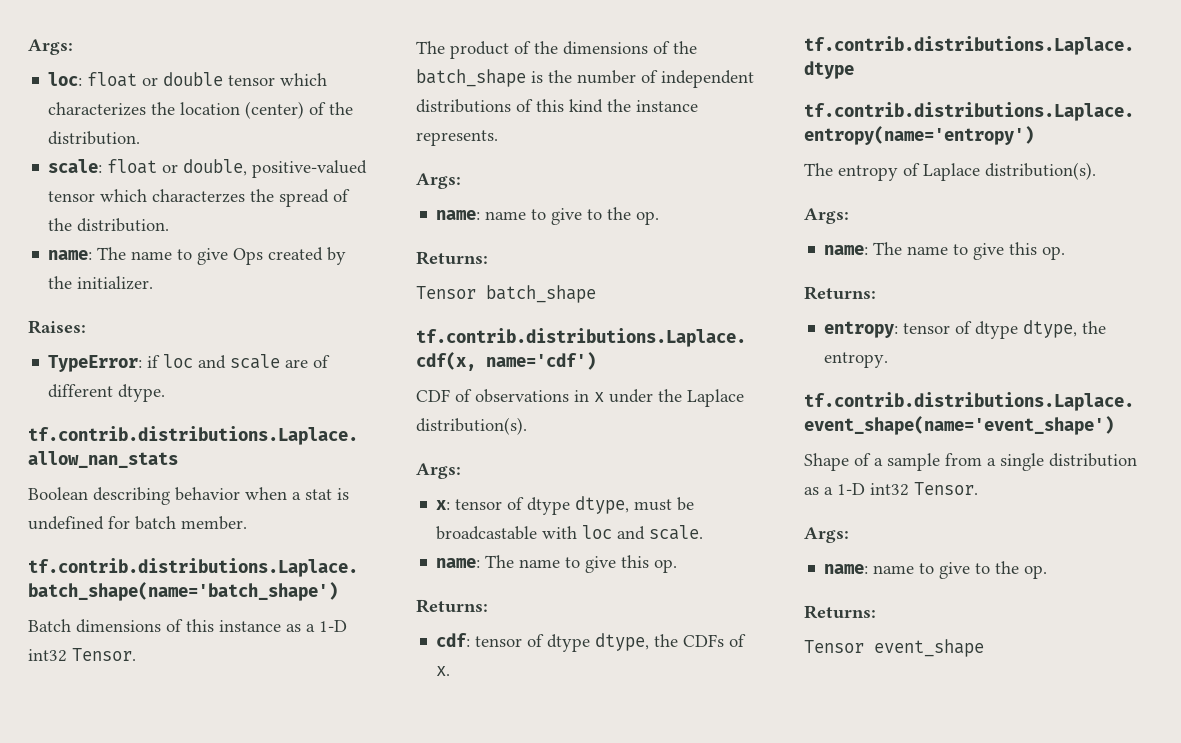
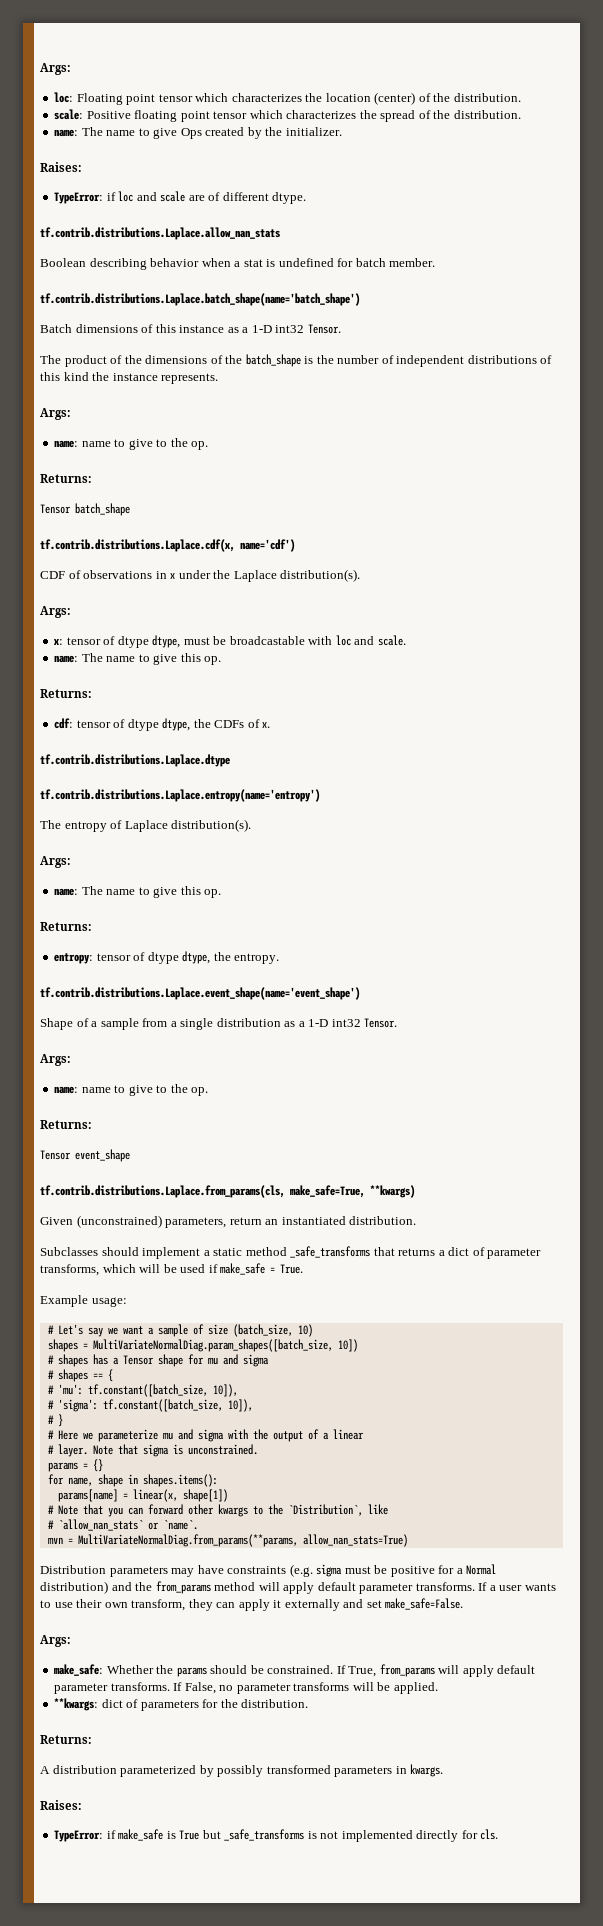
- loc: float or double tensor which characterizes the location (center) of the distribution.
+ loc: Floating point tensor which characterizes the location (center) of the distribution.
- scale: float or double, positive-valued tensor which characterzes the spread of the distribution.
+ scale: Positive floating point tensor which characterizes the spread of the distribution.
+ tf.contrib.distributions.Laplace.from_params(cls, make_safe=True, **kwargs)
+ Given (unconstrained) parameters, return an instantiated distribution.
+ Subclasses should implement a static method _safe_transforms that returns a dict of parameter transforms, which will be used if make_safe = True.
+ Example usage:
+ # Let's say we want a sample of size (batch_size, 10)
+ shapes = MultiVariateNormalDiag.param_shapes([batch_size, 10])
+ # shapes has a Tensor shape for mu and sigma
+ # shapes == {
+ # 'mu': tf.constant([batch_size, 10]),
+ # 'sigma': tf.constant([batch_size, 10]),
+ # }
+ # Here we parameterize mu and sigma with the output of a linear
+ # layer. Note that sigma is unconstrained.
+ params = {}
+ for name, shape in shapes.items():
+ params[name] = linear(x, shape[1])
+ # Note that you can forward other kwargs to the `Distribution`, like
+ # `allow_nan_stats` or `name`.
+ mvn = MultiVariateNormalDiag.from_params(**params, allow_nan_stats=True)
+ Distribution parameters may have constraints (e.g. sigma must be positive for a Normal distribution) and the from_params method will apply default parameter transforms. If a user wants to use their own transform, they can apply it externally and set make_safe=False.
+ Args:
+ make_safe: Whether the params should be constrained. If True, from_params will apply default parameter transforms. If False, no parameter transforms will be applied.
+ **kwargs: dict of parameters for the distribution.
+ Returns:
+ A distribution parameterized by possibly transformed parameters in kwargs.
+ Raises:
+ TypeError: if make_safe is True but _safe_transforms is not implemented directly for cls.

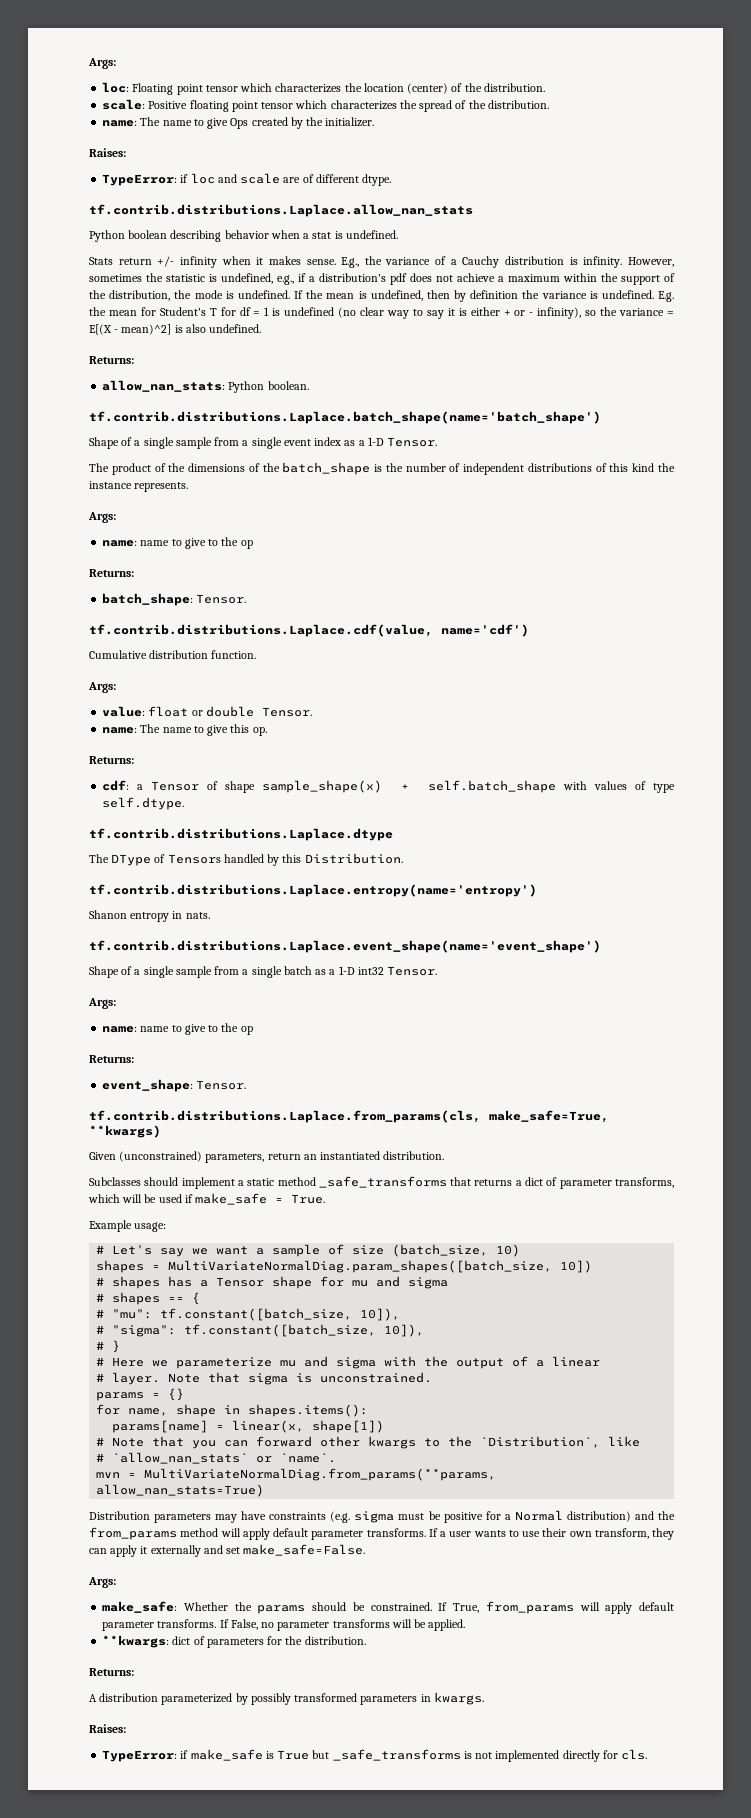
- Boolean describing behavior when a stat is undefined for batch member.
+ Python boolean describing behavior when a stat is undefined.
+ Stats return +/- infinity when it makes sense. E.g., the variance of a Cauchy distribution is infinity. However, sometimes the statistic is undefined, e.g., if a distribution's pdf does not achieve a maximum within the support of the distribution, the mode is undefined. If the mean is undefined, then by definition the variance is undefined. E.g. the mean for Student's T for df = 1 is undefined (no clear way to say it is either + or - infinity), so the variance = E[(X - mean)^2] is also undefined.
+ Returns:
+ allow_nan_stats: Python boolean.
  tf.contrib.distributions.Laplace.batch_shape(name='batch_shape')
- Batch dimensions of this instance as a 1-D int32 Tensor.
+ Shape of a single sample from a single event index as a 1-D Tensor.
  The product of the dimensions of the batch_shape is the number of independent distributions of this kind the instance represents.
  Args:
- name: name to give to the op.
+ name: name to give to the op
  Returns:
- Tensor batch_shape
- tf.contrib.distributions.Laplace.cdf(x, name='cdf')
- CDF of observations in x under the Laplace distribution(s).
+ batch_shape: Tensor.
+ tf.contrib.distributions.Laplace.cdf(value, name='cdf')
+ Cumulative distribution function.
  Args:
- x: tensor of dtype dtype, must be broadcastable with loc and scale.
+ value: float or double Tensor.
- cdf: tensor of dtype dtype, the CDFs of x.
+ cdf: a Tensor of shape sample_shape(x) + self.batch_shape with values of type self.dtype.
  tf.contrib.distributions.Laplace.dtype
+ The DType of Tensors handled by this Distribution.
  tf.contrib.distributions.Laplace.entropy(name='entropy')
- The entropy of Laplace distribution(s).
- Args:
- name: The name to give this op.
- Returns:
- entropy: tensor of dtype dtype, the entropy.
+ Shanon entropy in nats.
- Shape of a sample from a single distribution as a 1-D int32 Tensor.
+ Shape of a single sample from a single batch as a 1-D int32 Tensor.
  Args:
- name: name to give to the op.
+ name: name to give to the op
  Returns:
- Tensor event_shape
+ event_shape: Tensor.
- # 'mu': tf.constant([batch_size, 10]),
- # 'sigma': tf.constant([batch_size, 10]),
+ # "mu": tf.constant([batch_size, 10]),
+ # "sigma": tf.constant([batch_size, 10]),

